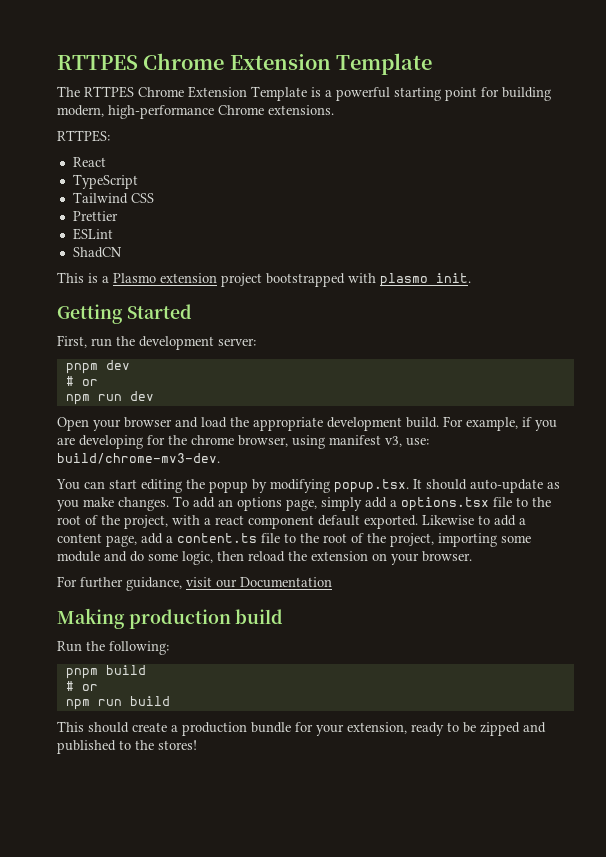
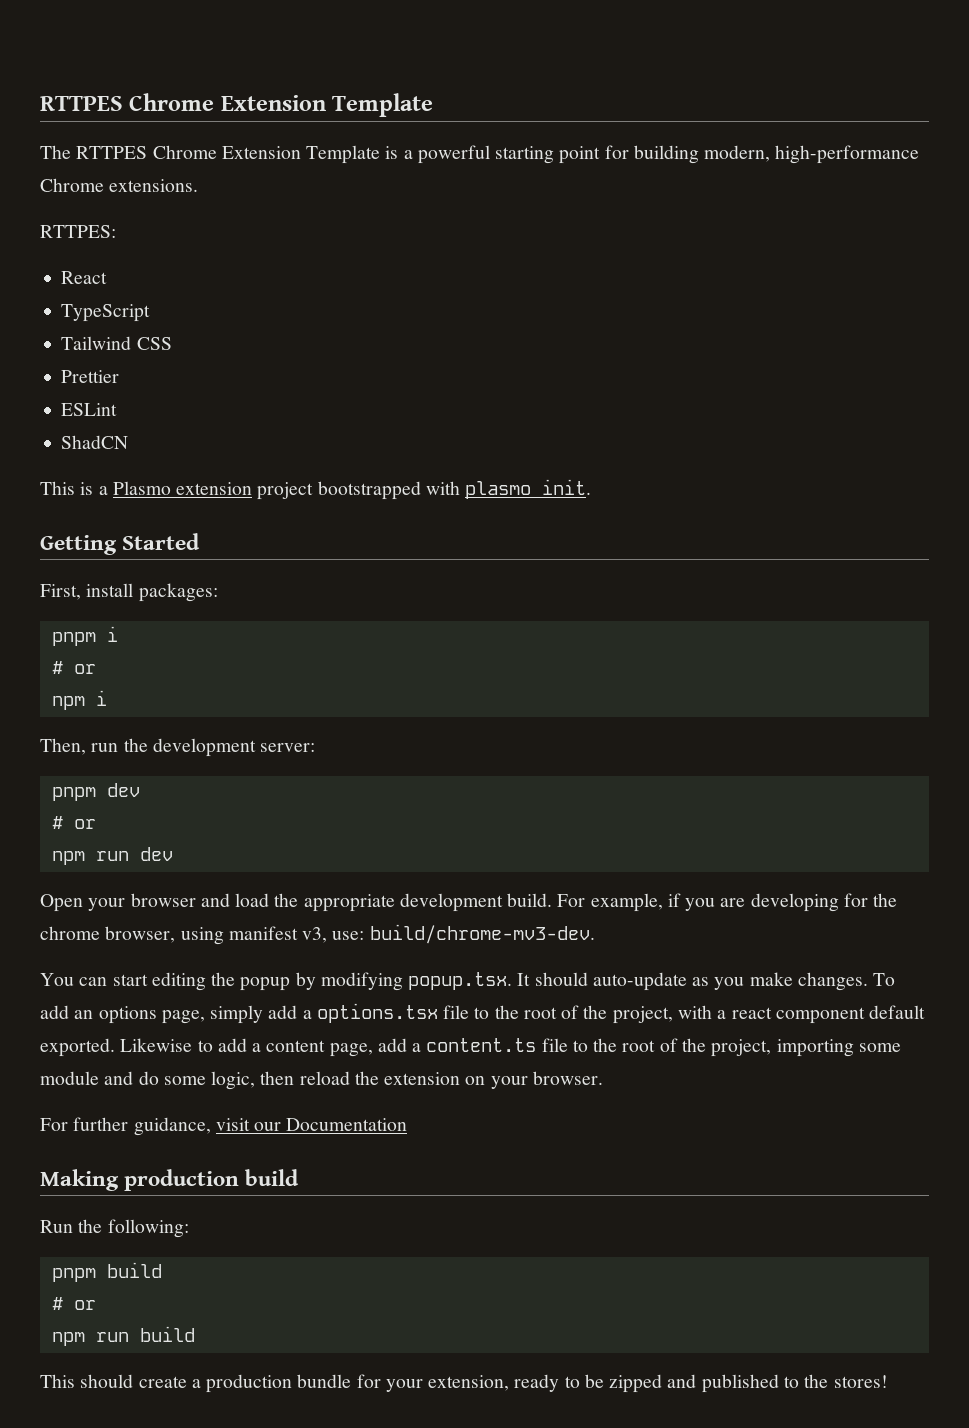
- First, run the development server:
+ First, install packages:
+ pnpm i
+ # or
+ npm i
+ Then, run the development server:

